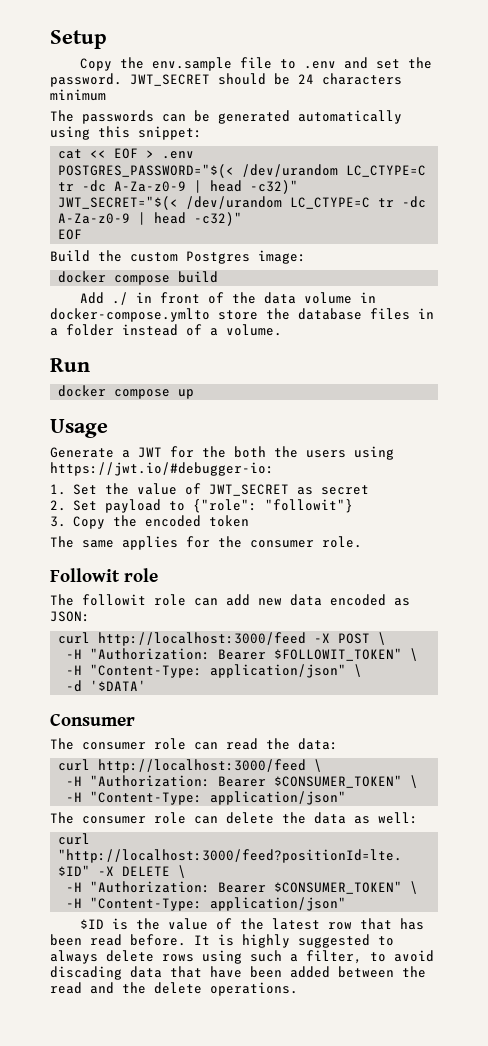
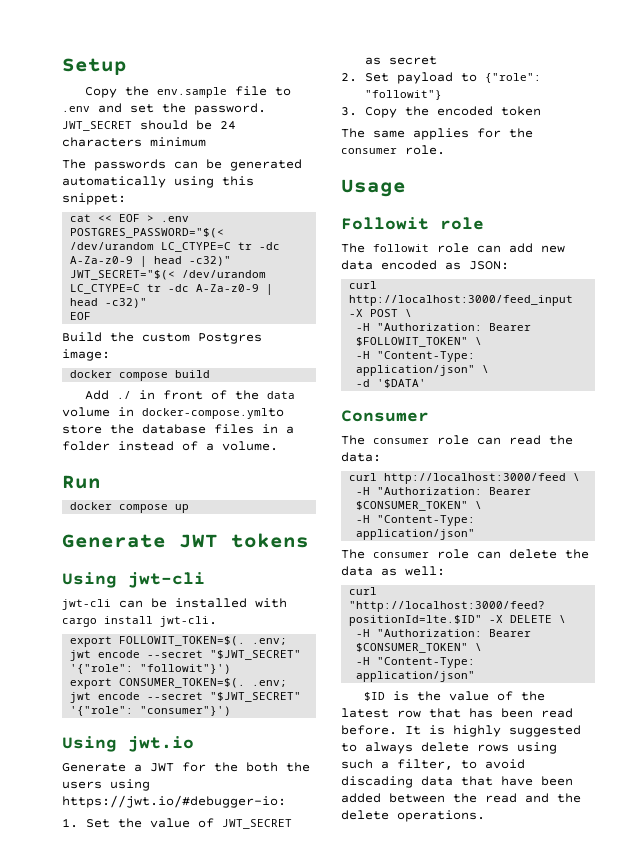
- Usage
+ Generate JWT tokens
+ Using jwt-cli
+ jwt-cli can be installed with cargo install jwt-cli.
+ export FOLLOWIT_TOKEN=$(. .env; jwt encode --secret "$JWT_SECRET" '{"role": "followit"}')
+ export CONSUMER_TOKEN=$(. .env; jwt encode --secret "$JWT_SECRET" '{"role": "consumer"}')
+ Using jwt.io
+ Usage
- curl http://localhost:3000/feed -X POST \
+ curl http://localhost:3000/feed_input -X POST \

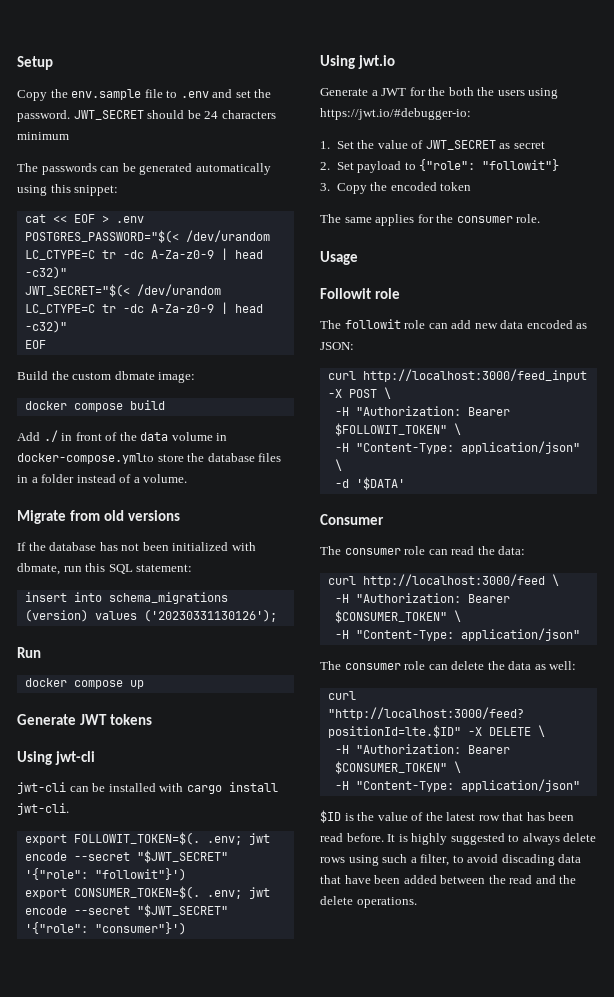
- Build the custom Postgres image:
+ Build the custom dbmate image:
+ Migrate from old versions
+ If the database has not been initialized with dbmate, run this SQL statement:
+ insert into schema_migrations (version) values ('20230331130126');

